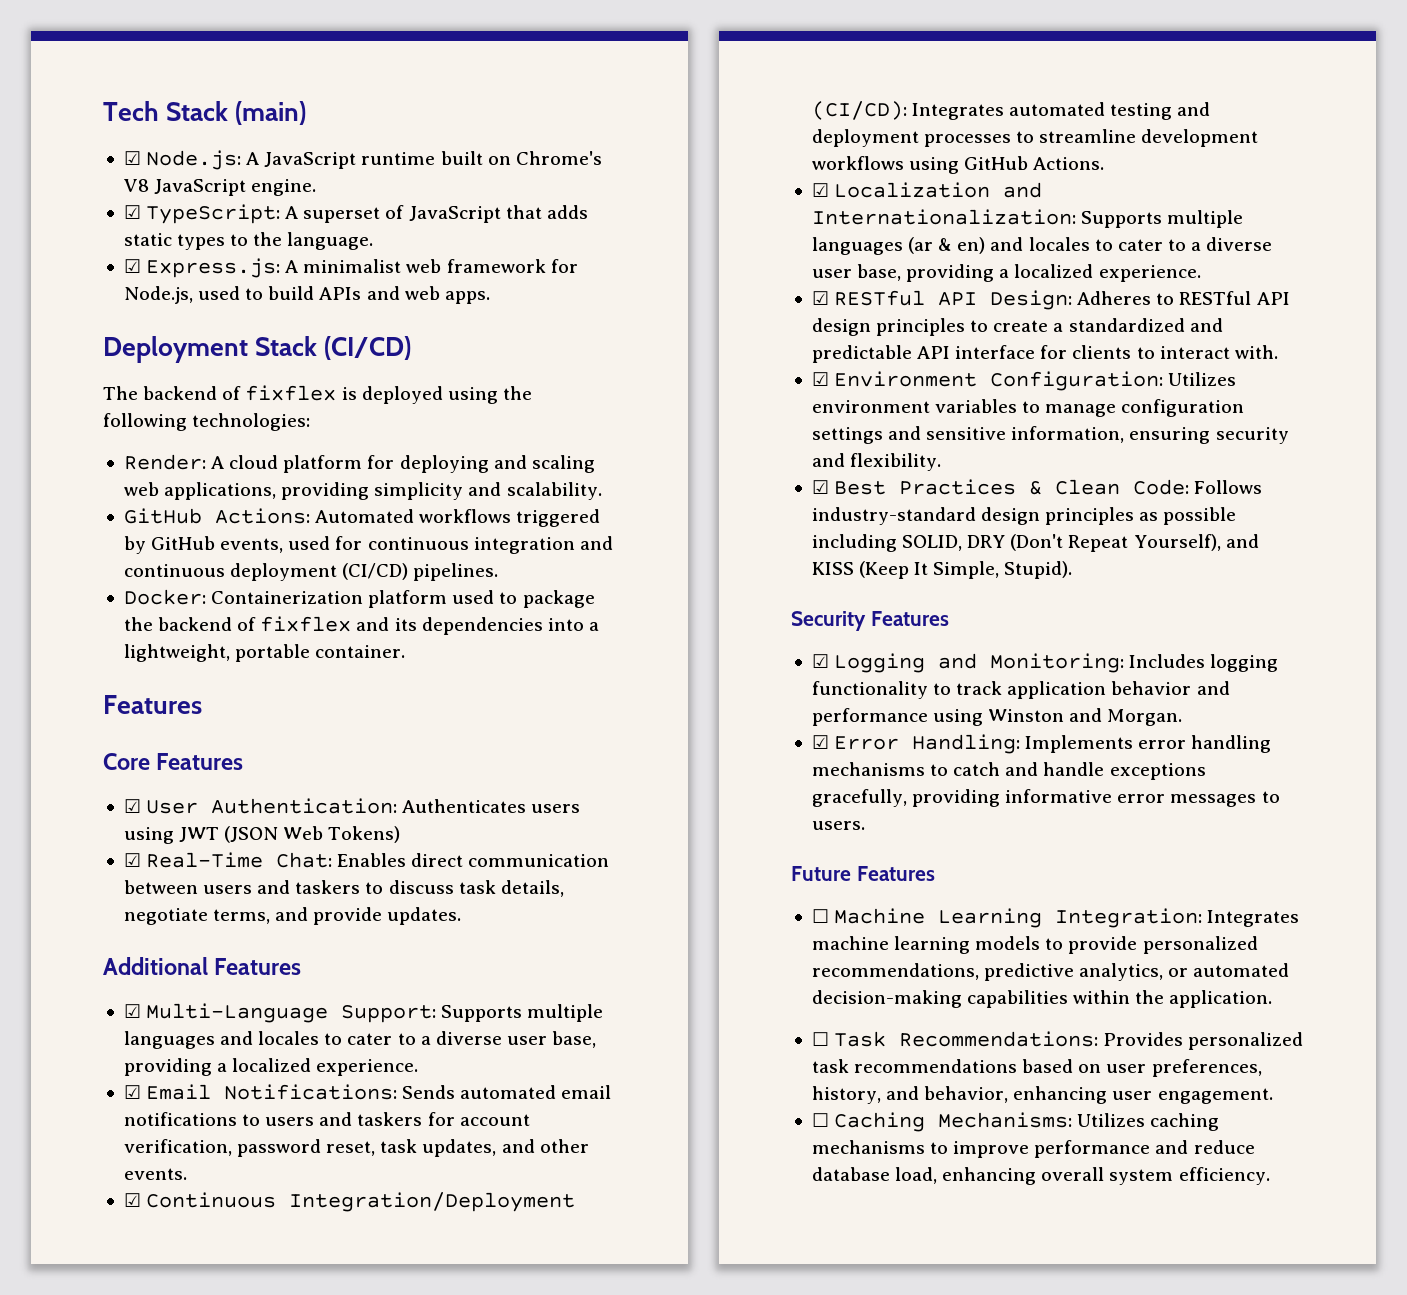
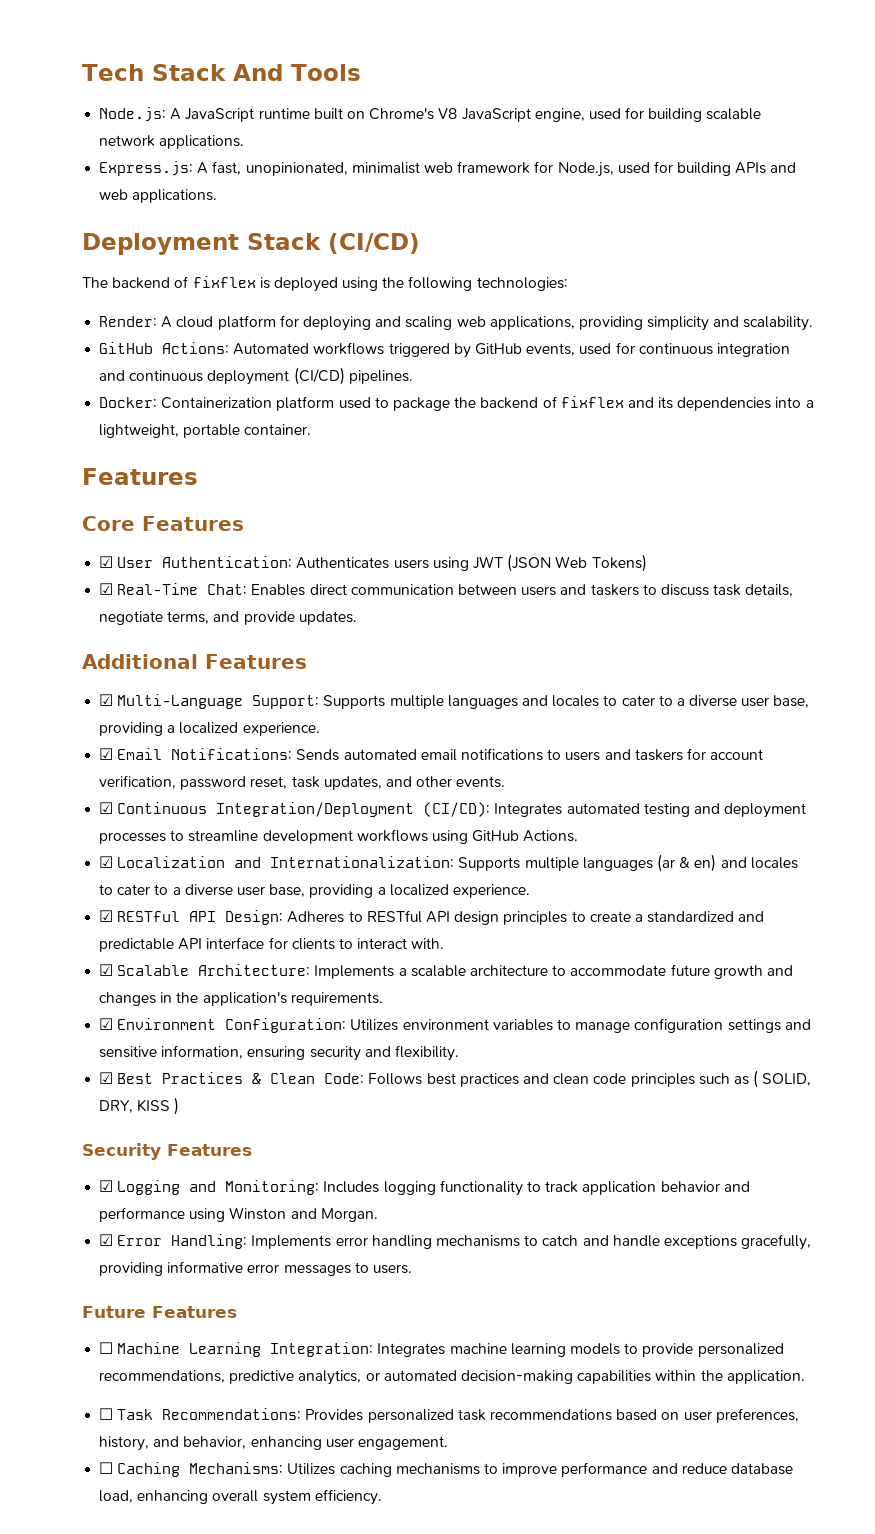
- Tech Stack (main)
- ☑ Node.js: A JavaScript runtime built on Chrome's V8 JavaScript engine.
- ☑ TypeScript: A superset of JavaScript that adds static types to the language.
- ☑ Express.js: A minimalist web framework for Node.js, used to build APIs and web apps.
+ Tech Stack And Tools
+ Node.js: A JavaScript runtime built on Chrome's V8 JavaScript engine, used for building scalable network applications.
+ Express.js: A fast, unopinionated, minimalist web framework for Node.js, used for building APIs and web applications.
+ ☑ Scalable Architecture: Implements a scalable architecture to accommodate future growth and changes in the application's requirements.
- ☑ Best Practices & Clean Code: Follows industry-standard design principles as possible including SOLID, DRY (Don't Repeat Yourself), and KISS (Keep It Simple, Stupid).
+ ☑ Best Practices & Clean Code: Follows best practices and clean code principles such as ( SOLID, DRY, KISS )

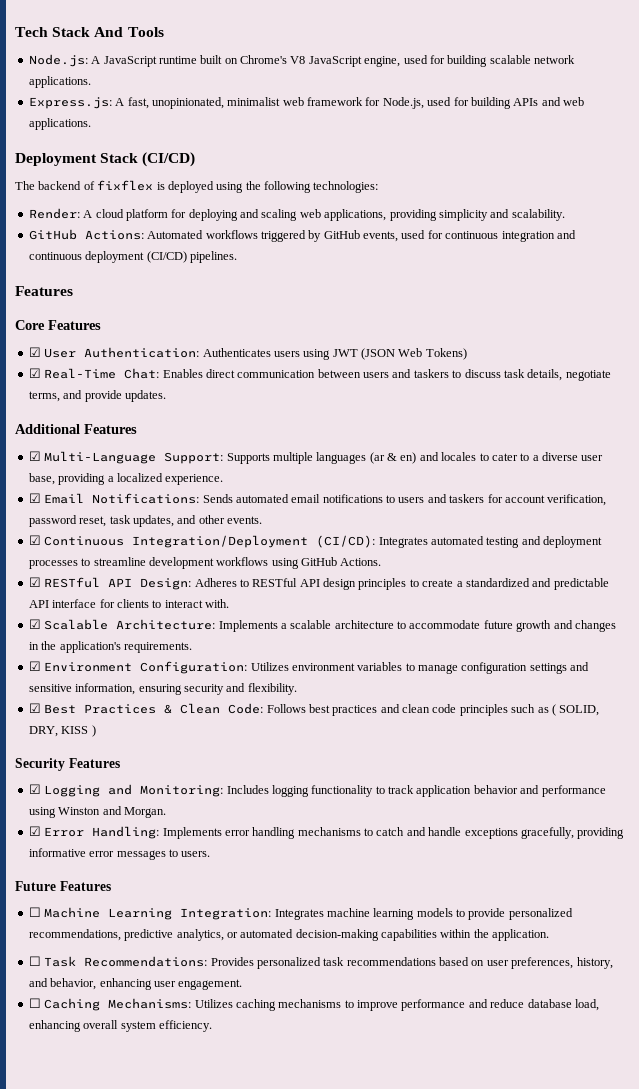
- Docker: Containerization platform used to package the backend of fixflex and its dependencies into a lightweight, portable container.
- ☑ Multi-Language Support: Supports multiple languages and locales to cater to a diverse user base, providing a localized experience.
+ ☑ Multi-Language Support: Supports multiple languages (ar & en) and locales to cater to a diverse user base, providing a localized experience.
- ☑ Localization and Internationalization: Supports multiple languages (ar & en) and locales to cater to a diverse user base, providing a localized experience.

